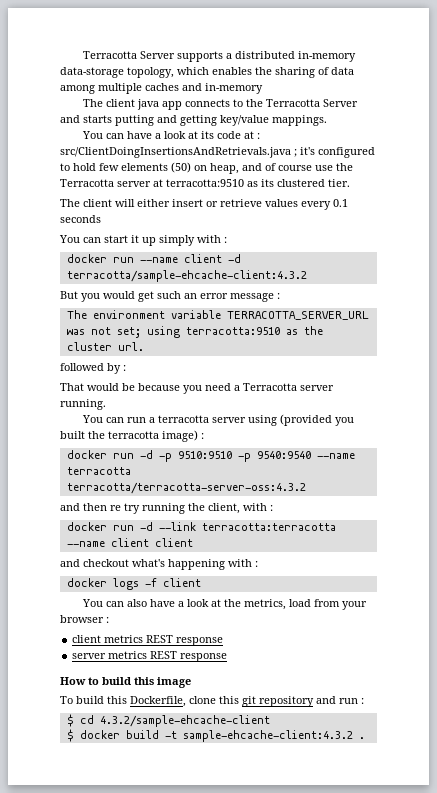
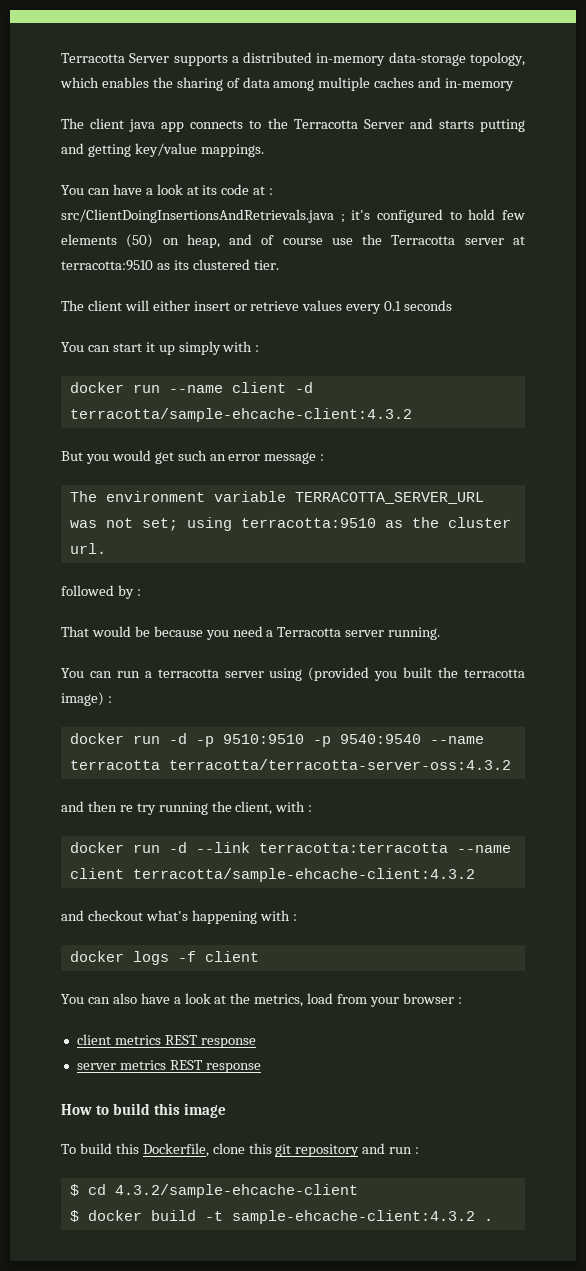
- docker run -d --link terracotta:terracotta --name client client
+ docker run -d --link terracotta:terracotta --name client terracotta/sample-ehcache-client:4.3.2

